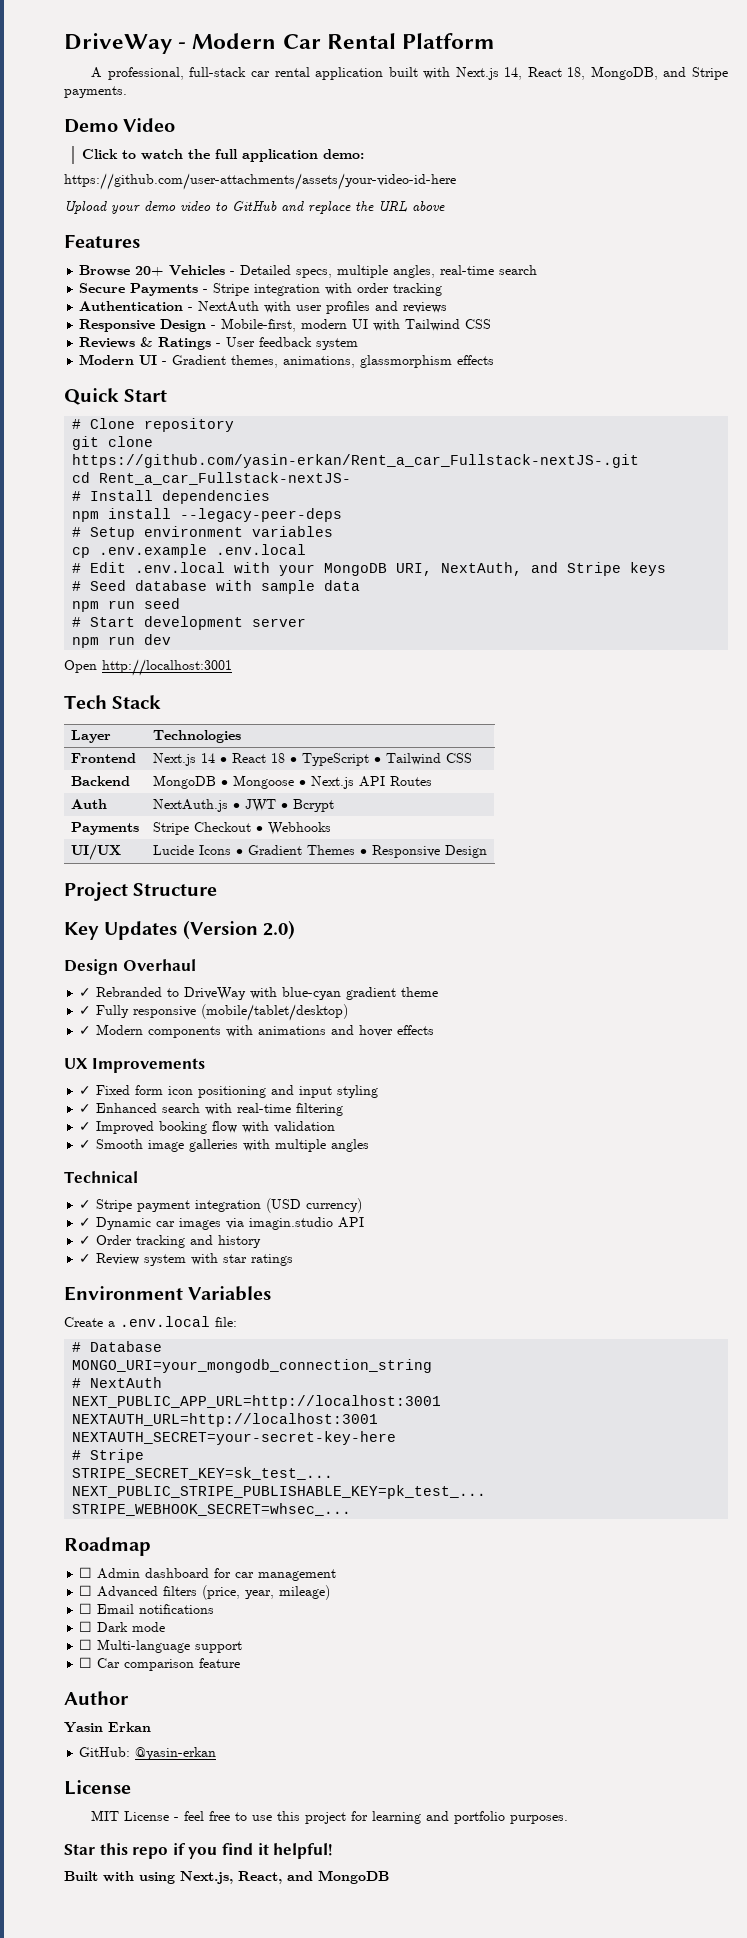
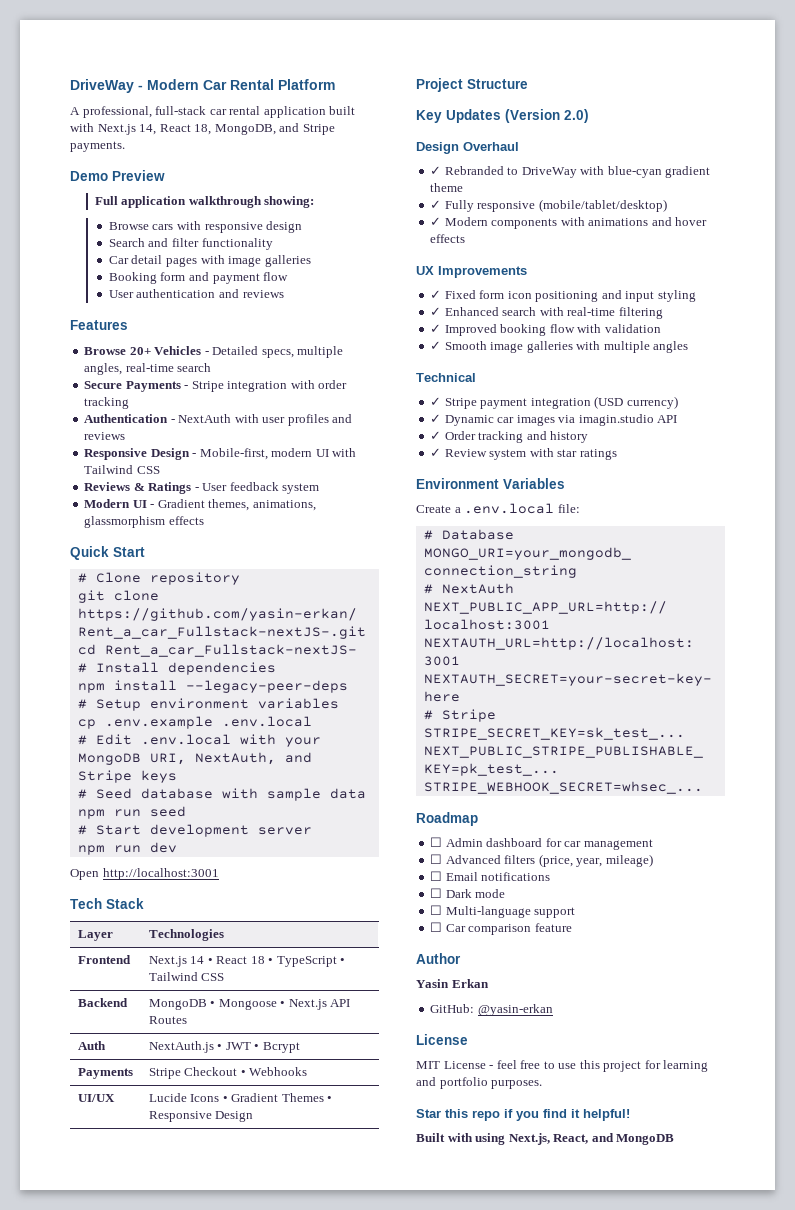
- Demo Video
- Click to watch the full application demo:
- https://github.com/user-attachments/assets/your-video-id-here
- Upload your demo video to GitHub and replace the URL above
+ Demo Preview
+ Full application walkthrough showing:
+ Browse cars with responsive design
+ Search and filter functionality
+ Car detail pages with image galleries
+ Booking form and payment flow
+ User authentication and reviews

